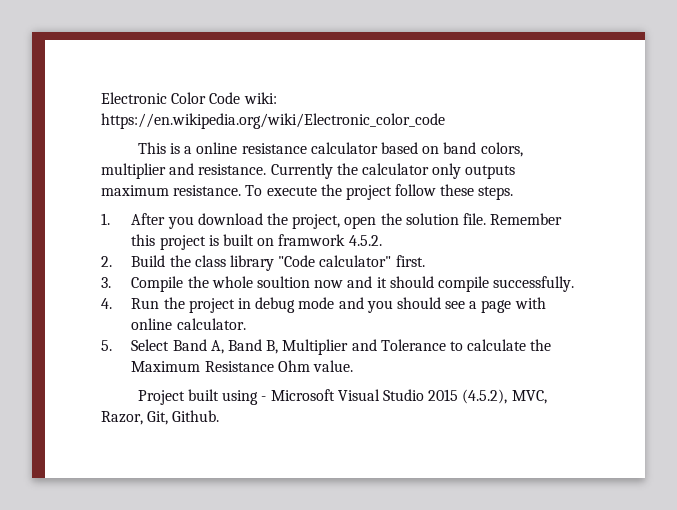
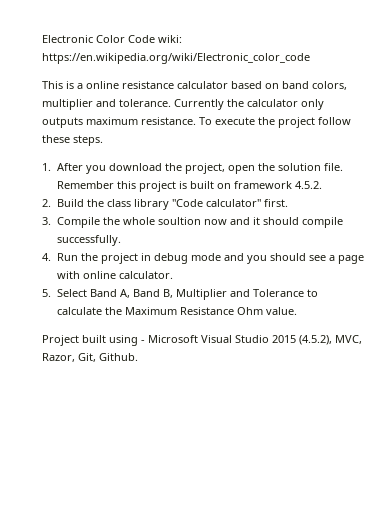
- This is a online resistance calculator based on band colors, multiplier and resistance.
+ This is a online resistance calculator based on band colors, multiplier and tolerance.
- Remember this project is built on framwork 4.5.2.
+ Remember this project is built on framework 4.5.2.

